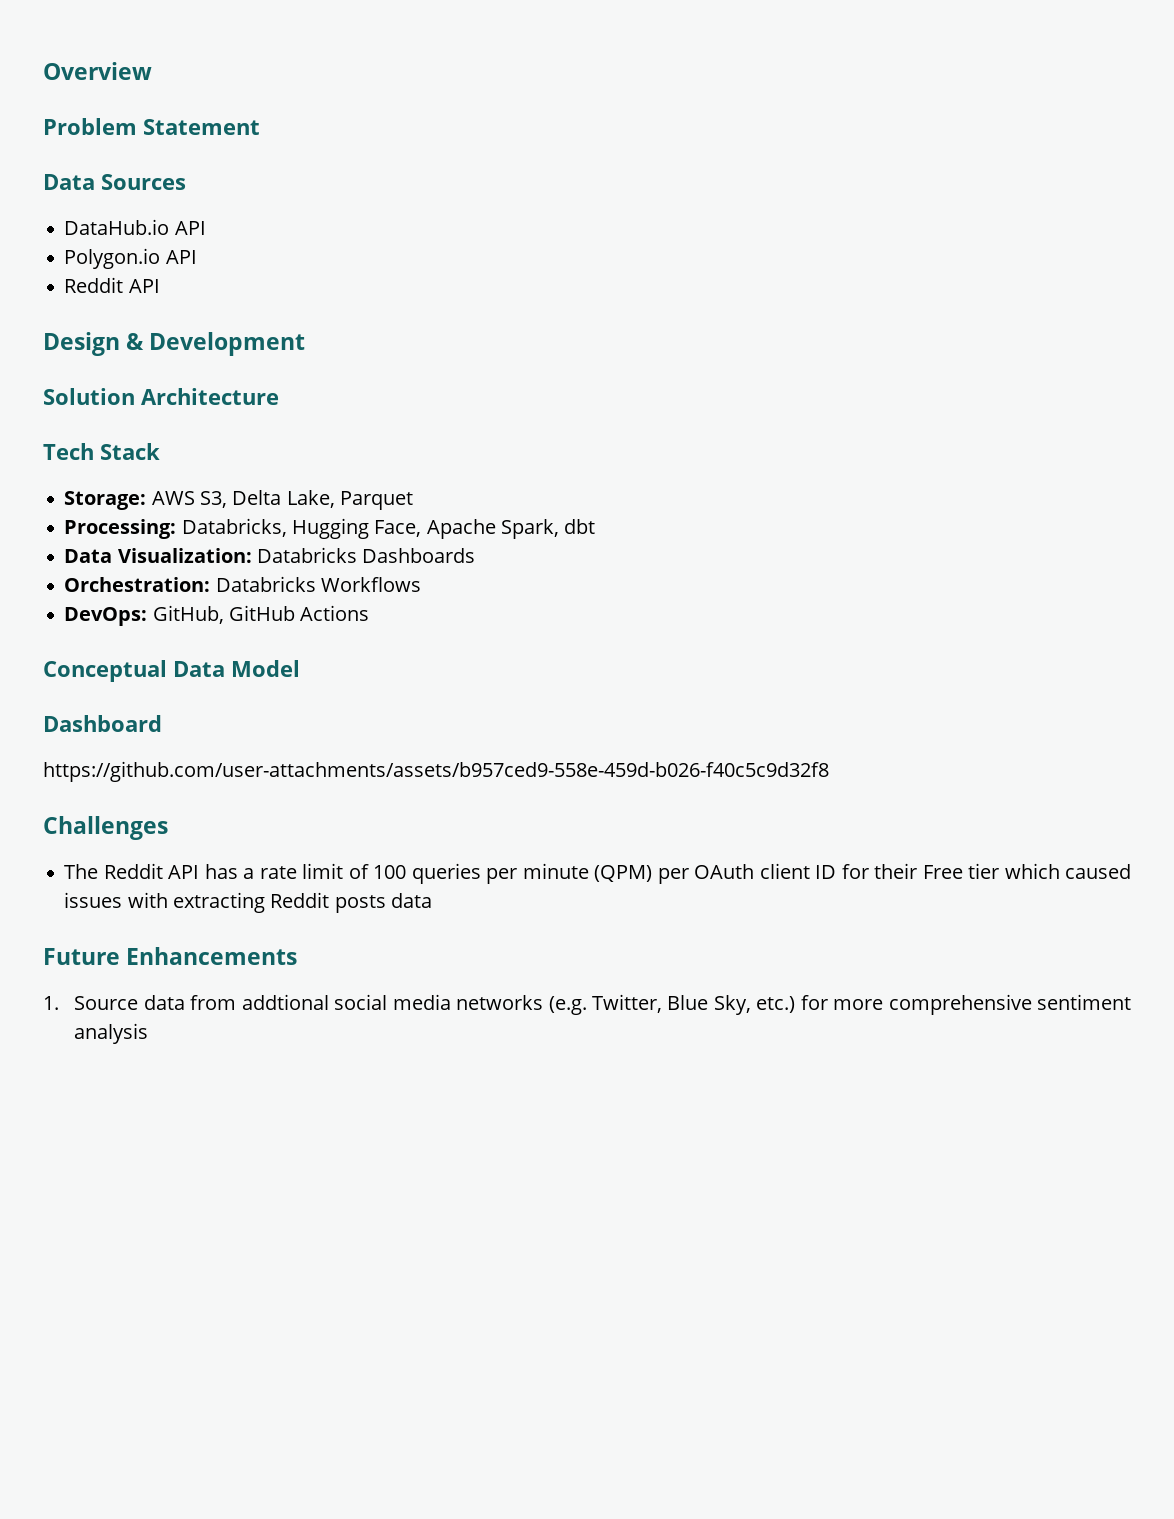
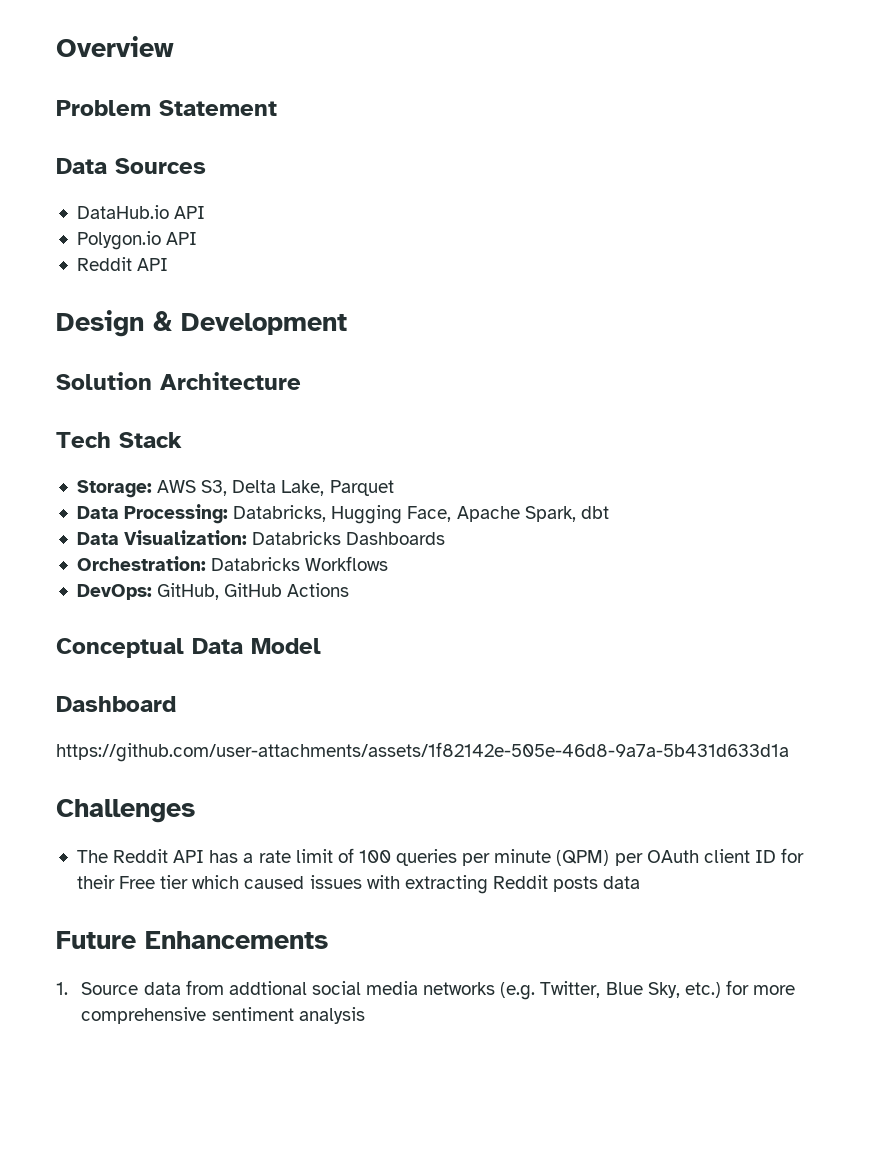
- Processing: Databricks, Hugging Face, Apache Spark, dbt
+ Data Processing: Databricks, Hugging Face, Apache Spark, dbt
- https://github.com/user-attachments/assets/b957ced9-558e-459d-b026-f40c5c9d32f8
+ https://github.com/user-attachments/assets/1f82142e-505e-46d8-9a7a-5b431d633d1a

